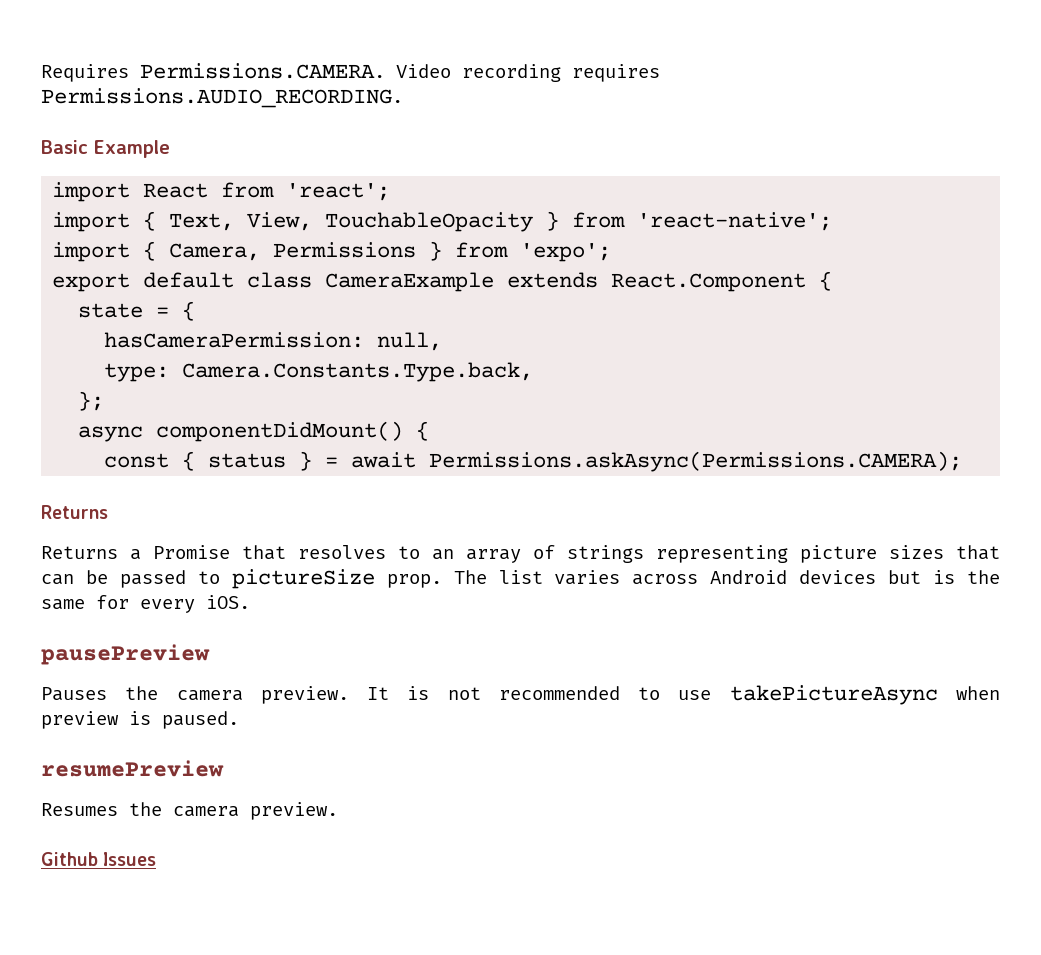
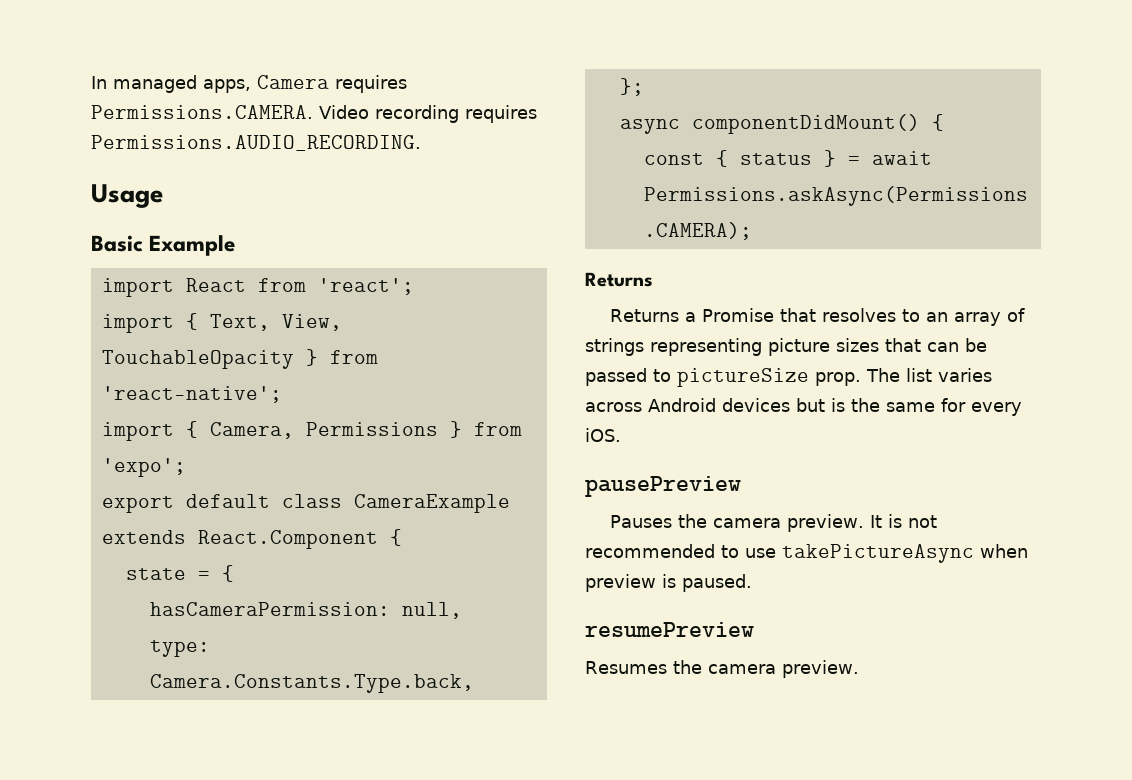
- Requires Permissions.CAMERA. Video recording requires Permissions.AUDIO_RECORDING.
+ In managed apps, Camera requires Permissions.CAMERA. Video recording requires Permissions.AUDIO_RECORDING.
+ Usage
- Github Issues

